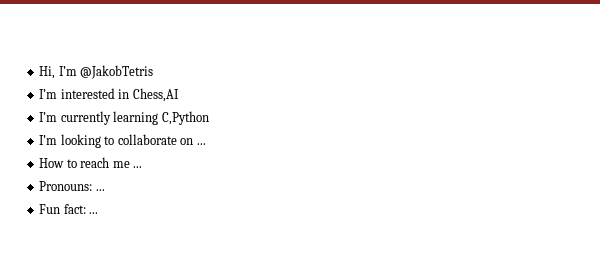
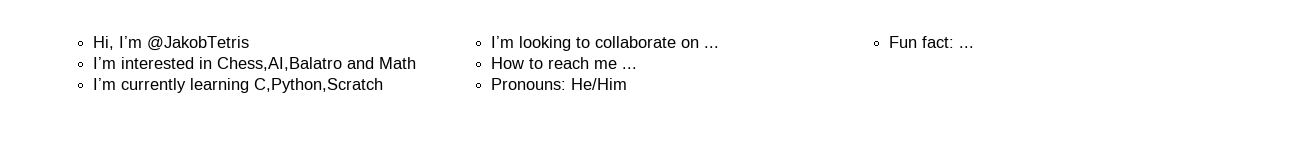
- I’m interested in Chess,AI
+ I’m interested in Chess,AI,Balatro and Math
- I’m currently learning C,Python
+ I’m currently learning C,Python,Scratch
- Pronouns: ...
+ Pronouns: He/Him

